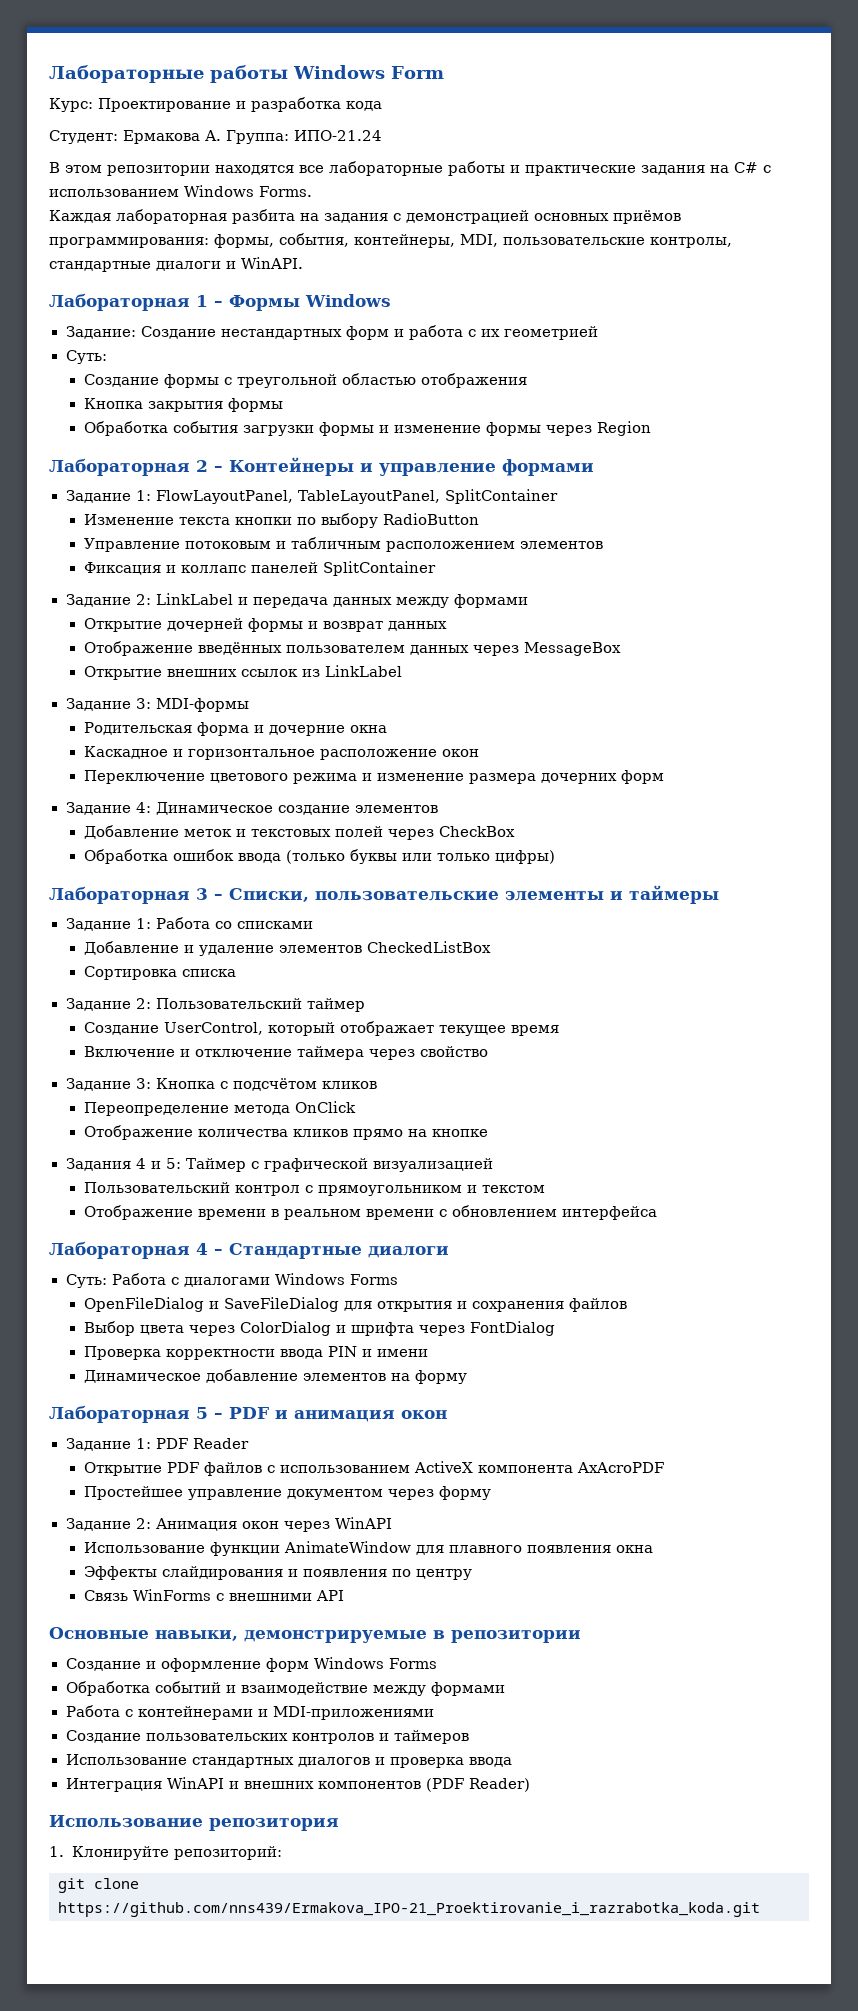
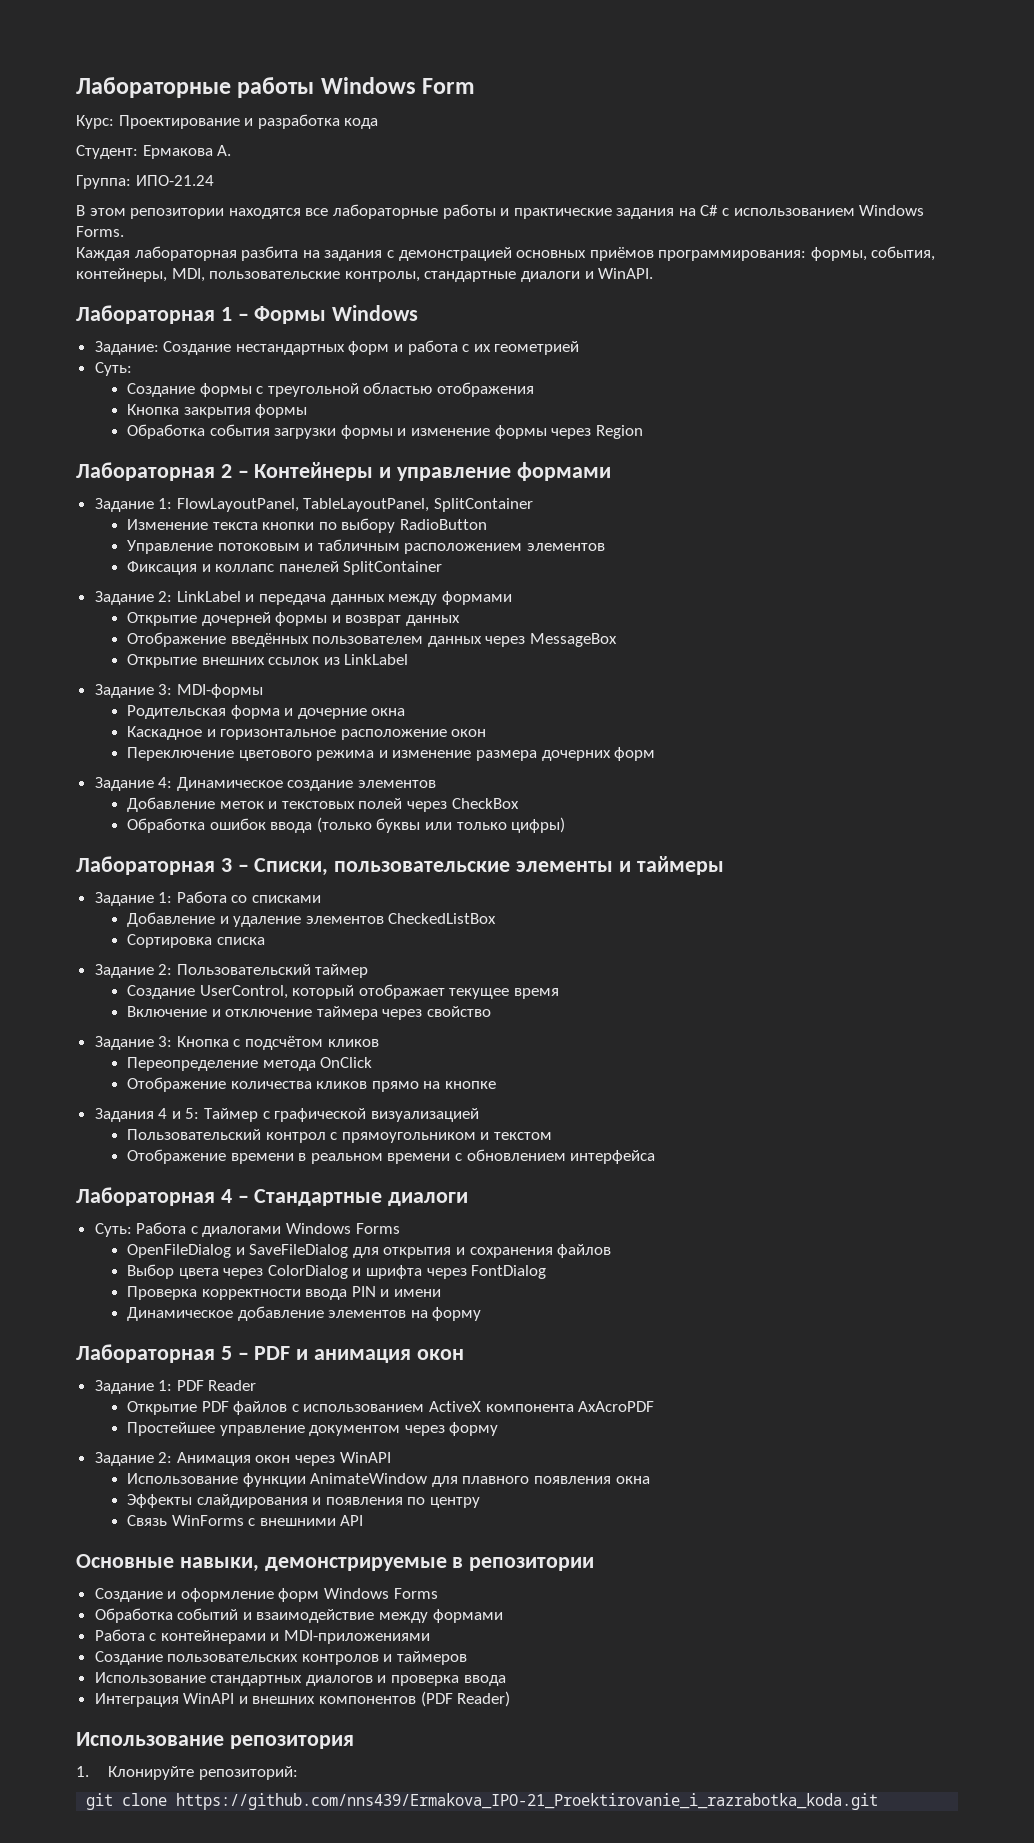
- Студент: Ермакова А. Группа: ИПО-21.24
+ Студент: Ермакова А.
+ Группа: ИПО-21.24

